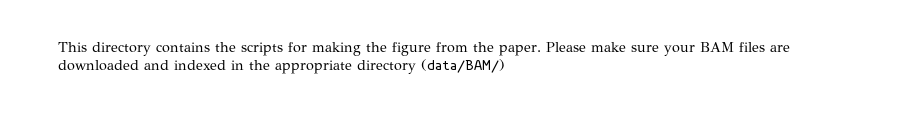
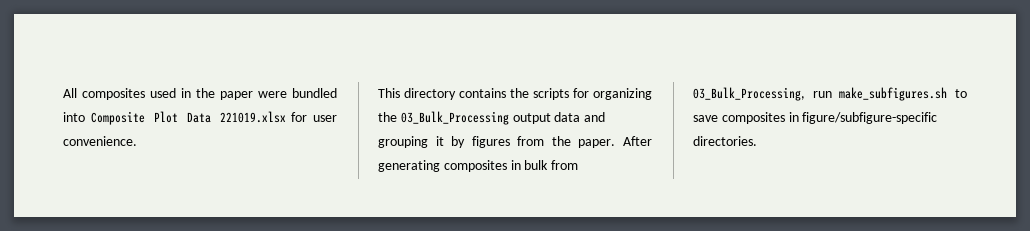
+ All composites used in the paper were bundled into Composite Plot Data 221019.xlsx for user convenience.
- This directory contains the scripts for making the figure from the paper. Please make sure your BAM files are downloaded and indexed in the appropriate directory (data/BAM/)
+ This directory contains the scripts for organizing the 03_Bulk_Processing output data and grouping it by figures from the paper. After generating composites in bulk from 03_Bulk_Processing, run make_subfigures.sh to save composites in figure/subfigure-specific directories.

